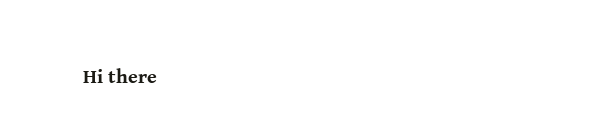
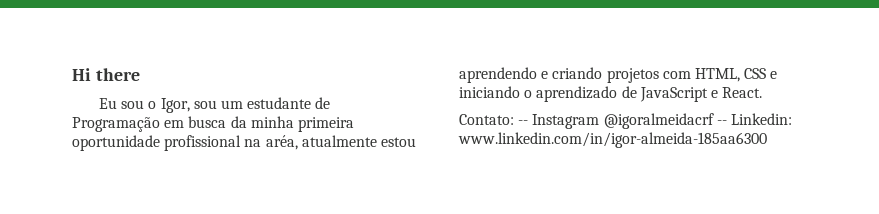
+ Eu sou o Igor, sou um estudante de Programação em busca da minha primeira oportunidade profissional na aréa, atualmente estou aprendendo e criando projetos com HTML, CSS e iniciando o aprendizado de JavaScript e React.
+ Contato: -- Instagram @igoralmeidacrf -- Linkedin: www.linkedin.com/in/igor-almeida-185aa6300

